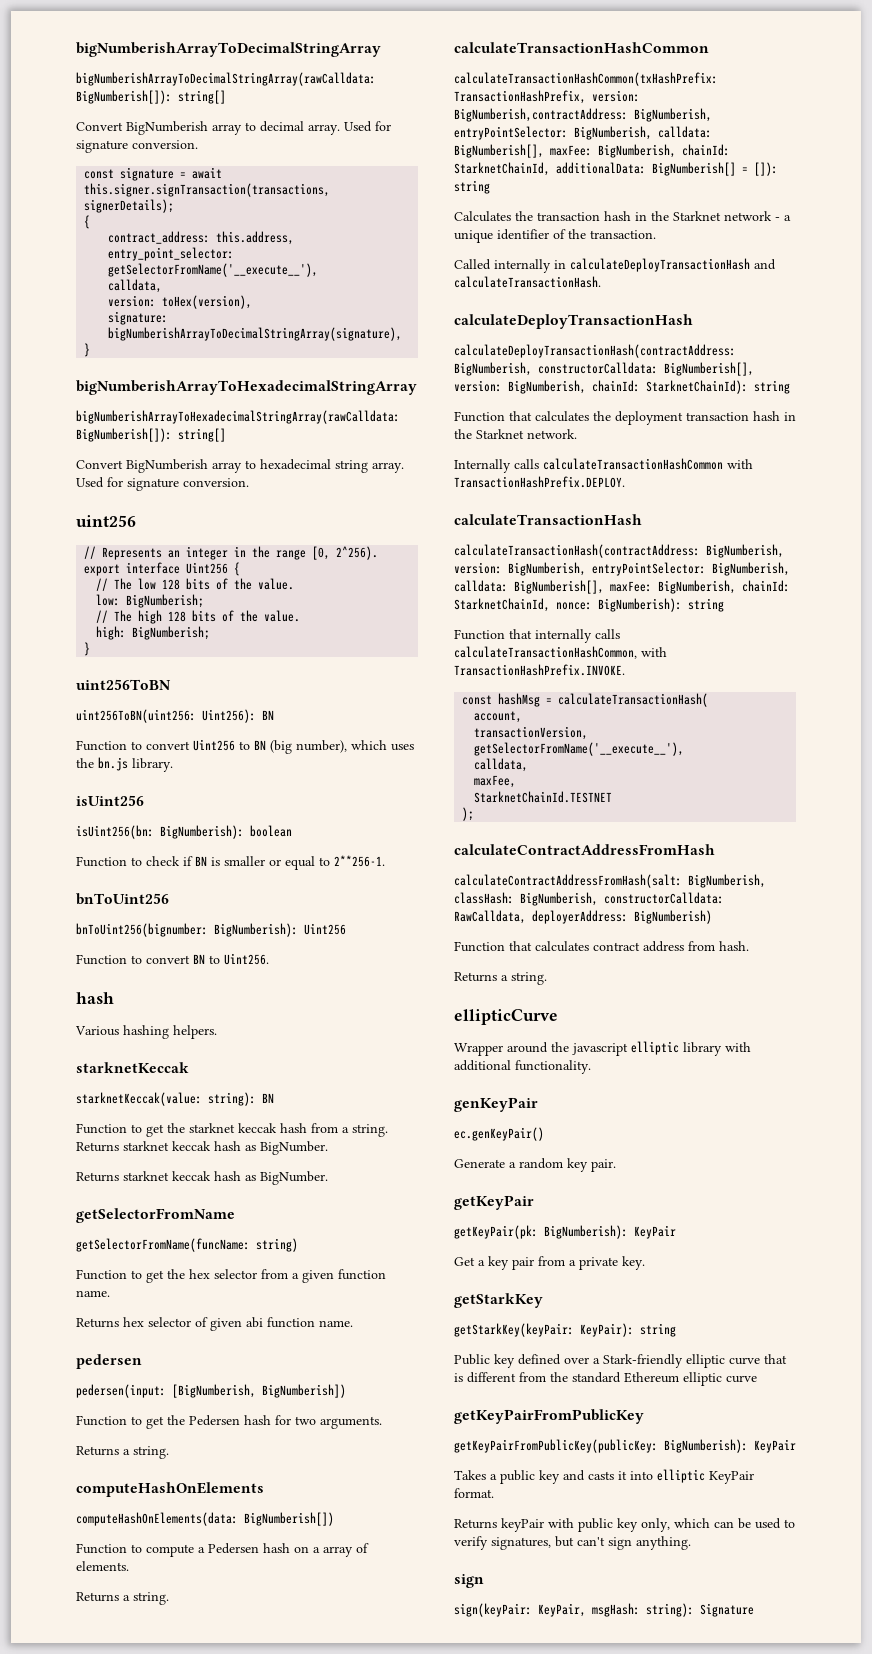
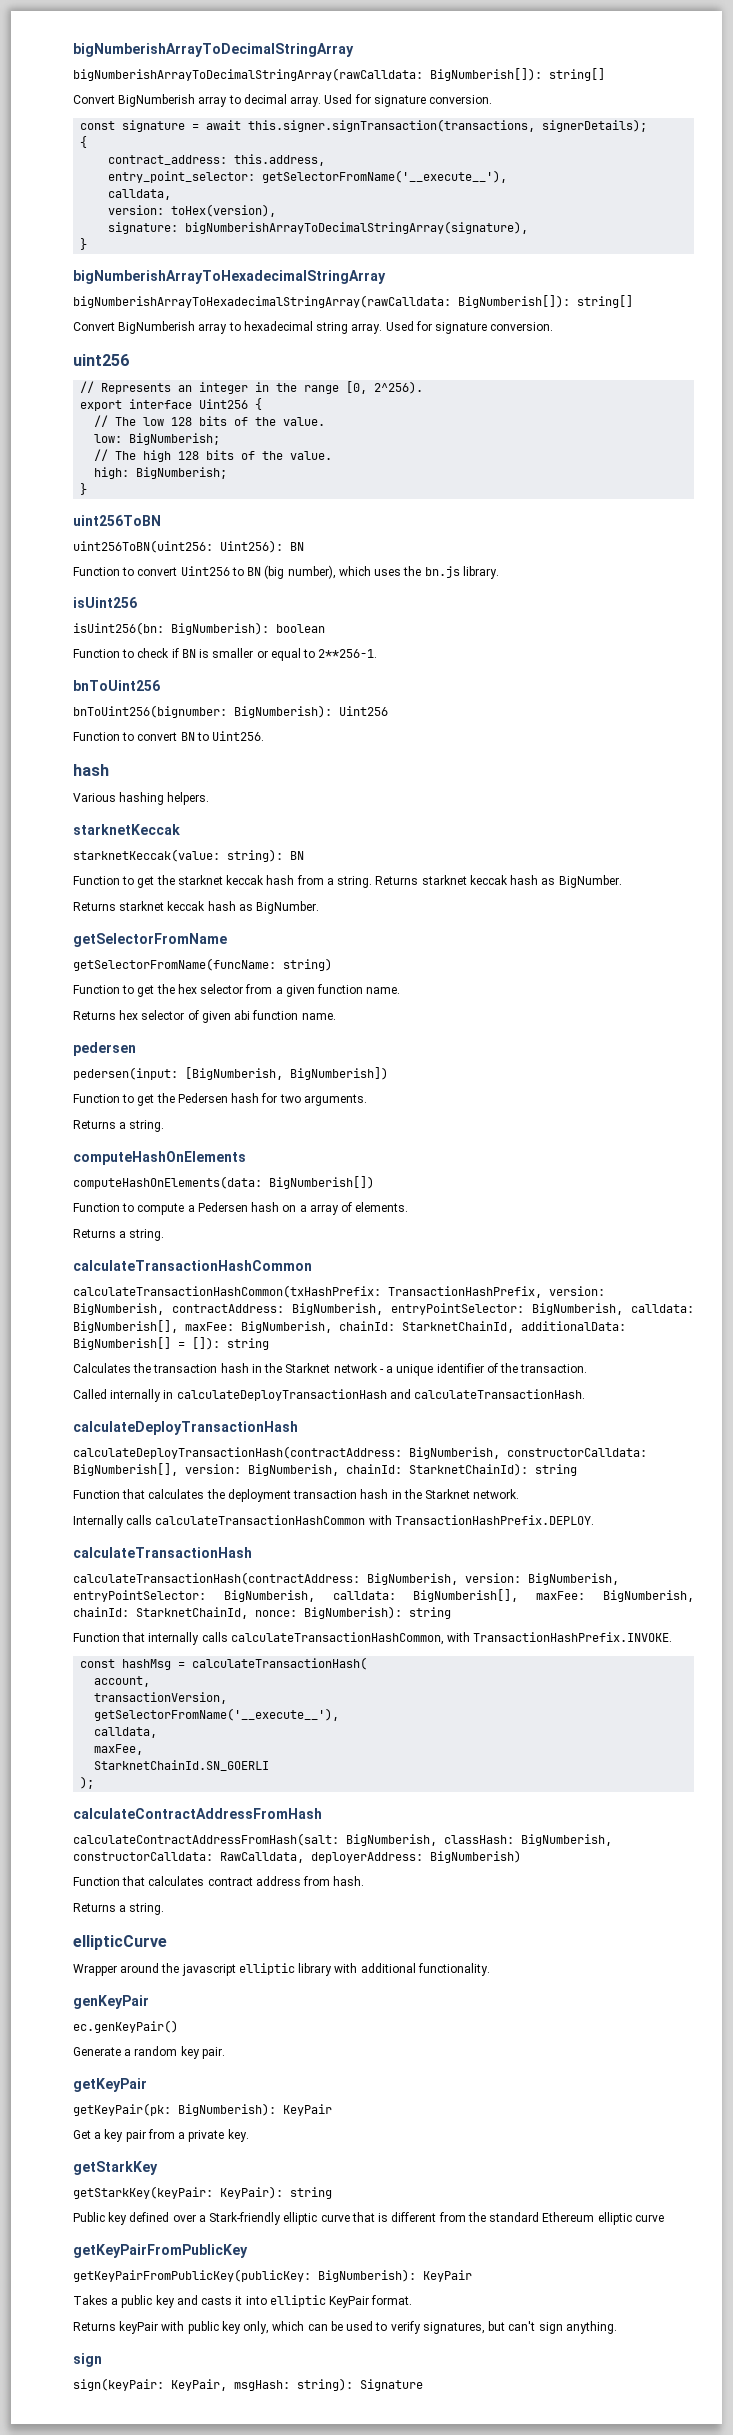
- calculateTransactionHashCommon(txHashPrefix: TransactionHashPrefix, version: BigNumberish,contractAddress: BigNumberish, entryPointSelector: BigNumberish, calldata: BigNumberish[], maxFee: BigNumberish, chainId: StarknetChainId, additionalData: BigNumberish[] = []): string
+ calculateTransactionHashCommon(txHashPrefix: TransactionHashPrefix, version: BigNumberish, contractAddress: BigNumberish, entryPointSelector: BigNumberish, calldata: BigNumberish[], maxFee: BigNumberish, chainId: StarknetChainId, additionalData: BigNumberish[] = []): string
- StarknetChainId.TESTNET
+ StarknetChainId.SN_GOERLI

